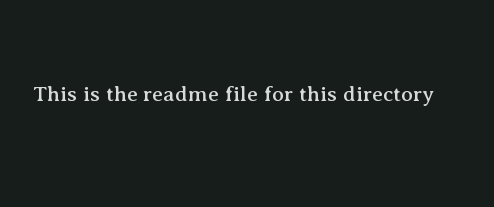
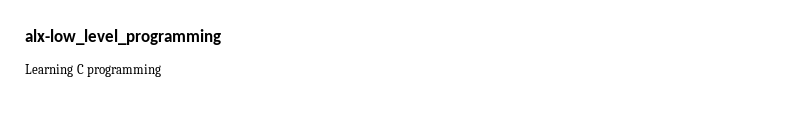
- This is the readme file for this directory
+ alx-low_level_programming
+ Learning C programming

